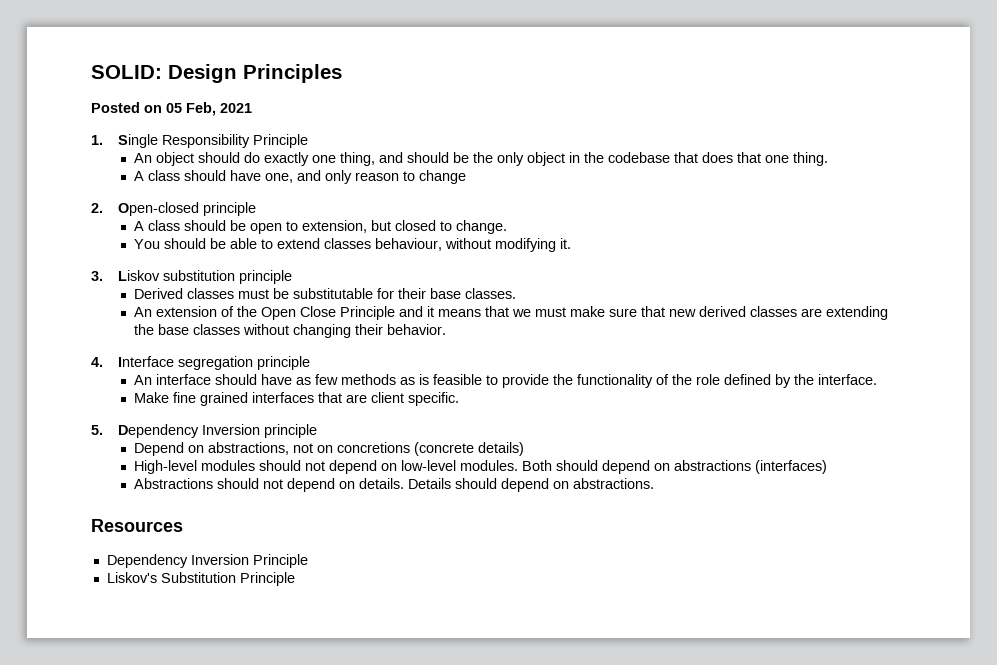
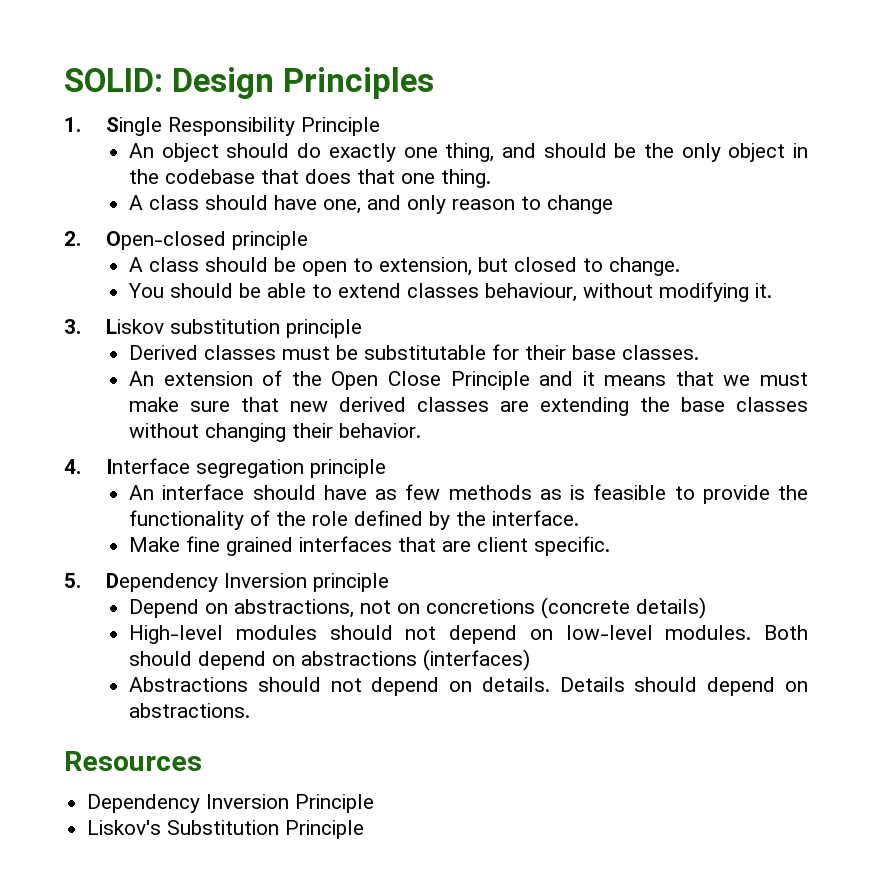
- Posted on 05 Feb, 2021

